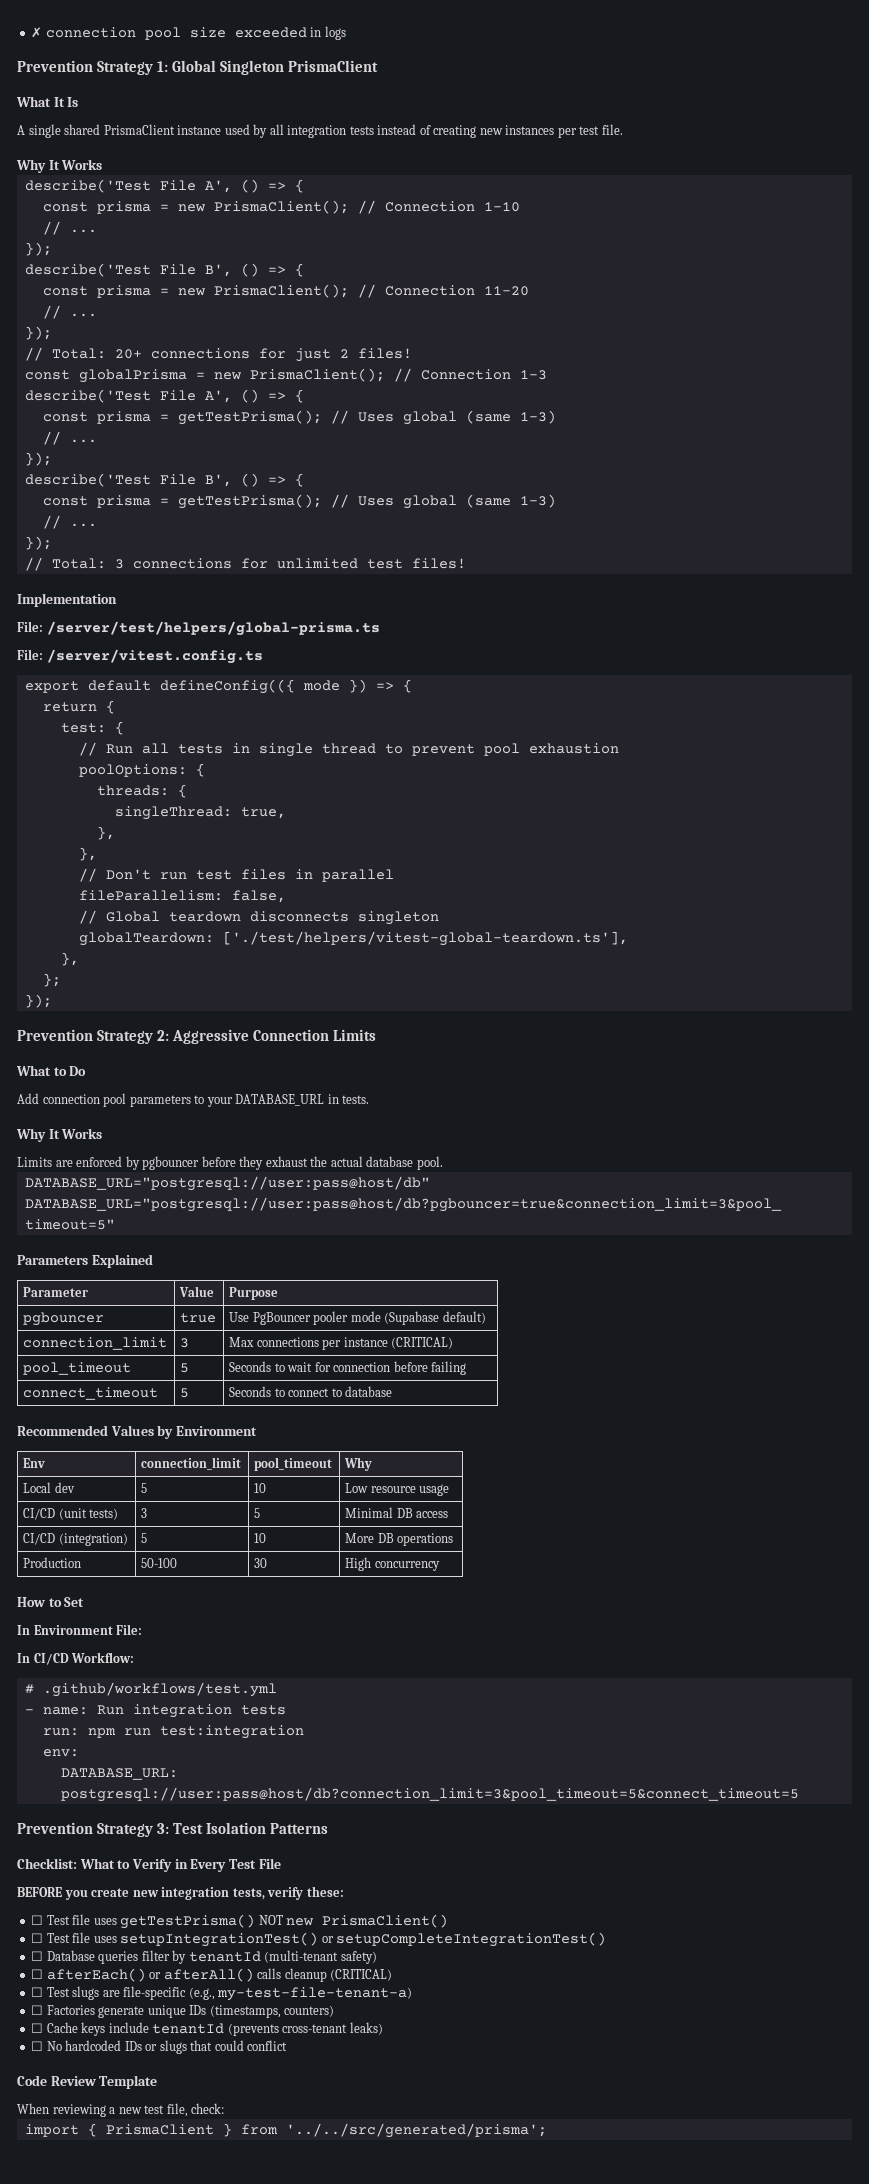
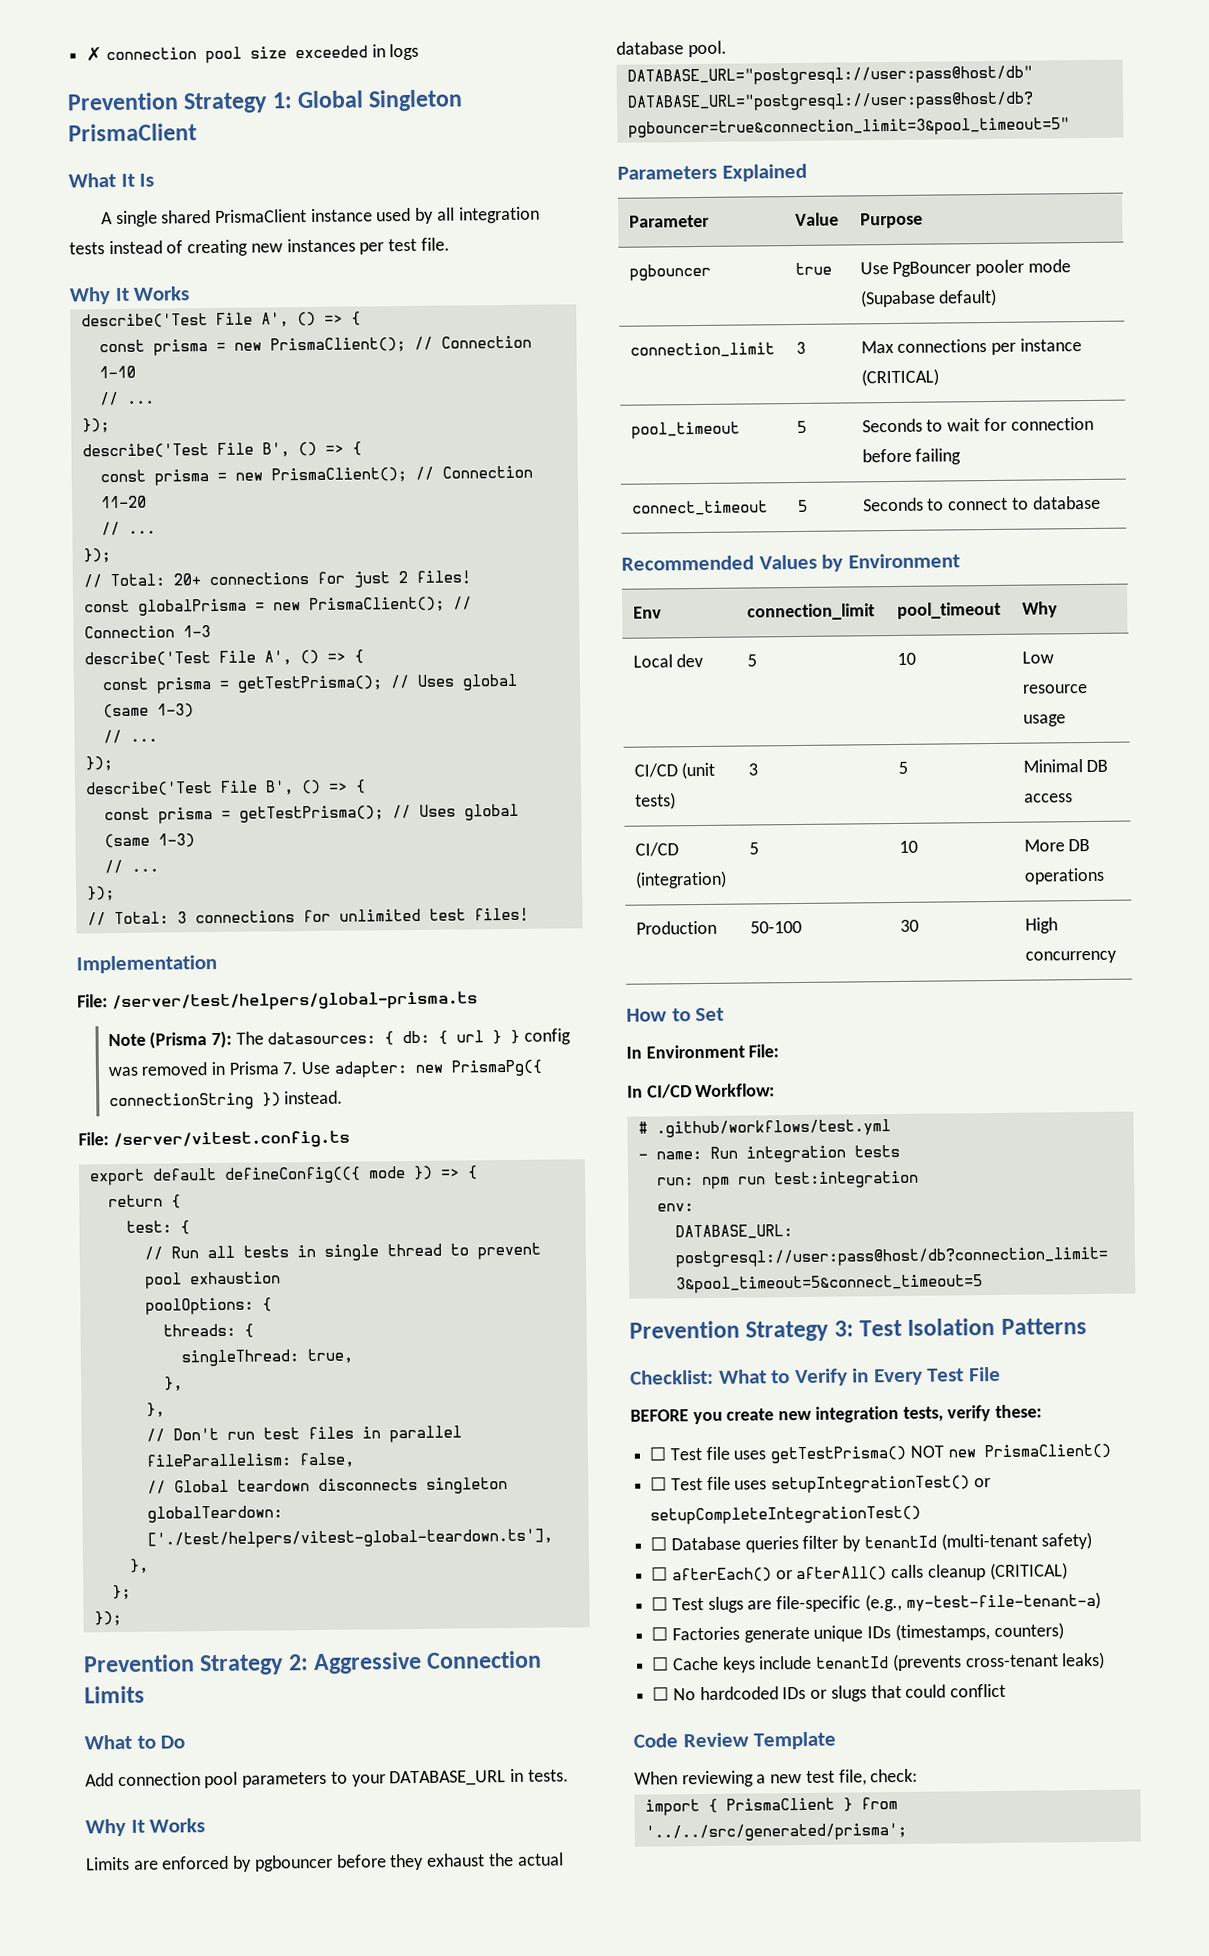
+ Note (Prisma 7): The datasources: { db: { url } } config was removed in Prisma 7. Use adapter: new PrismaPg({ connectionString }) instead.

